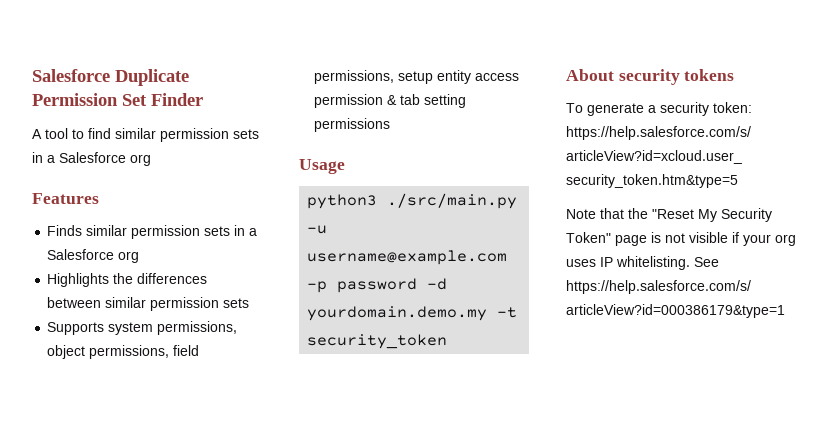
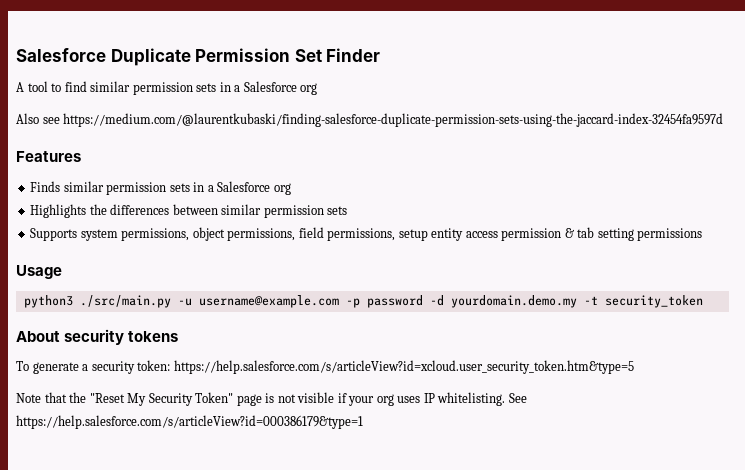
+ Also see https://medium.com/@laurentkubaski/finding-salesforce-duplicate-permission-sets-using-the-jaccard-index-32454fa9597d

